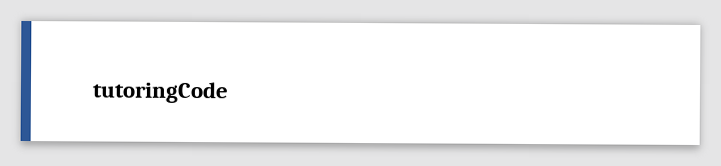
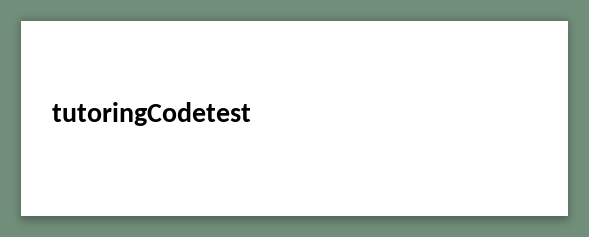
- tutoringCode
+ tutoringCodetest

